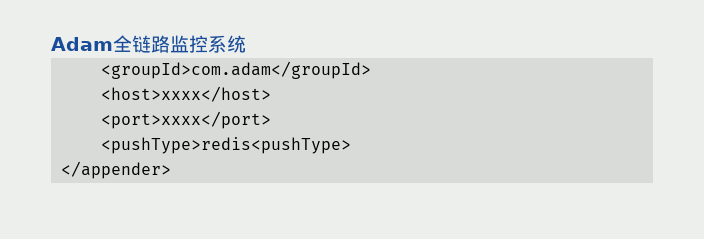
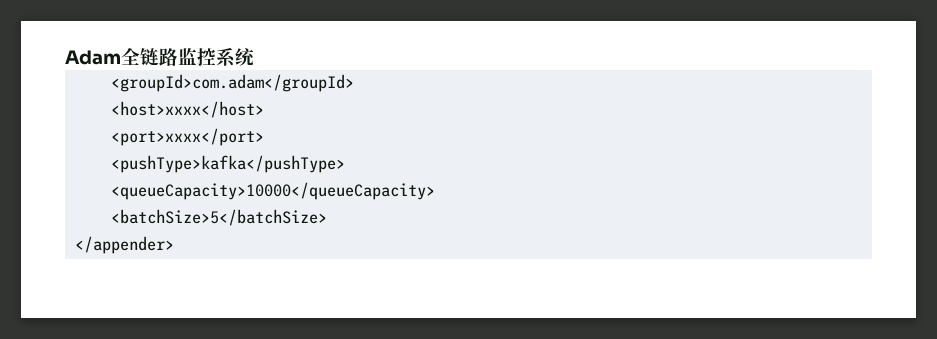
- <pushType>redis<pushType>
+ <pushType>kafka</pushType>
+ <queueCapacity>10000</queueCapacity>
+ <batchSize>5</batchSize>

